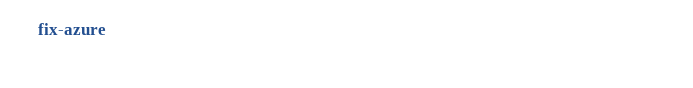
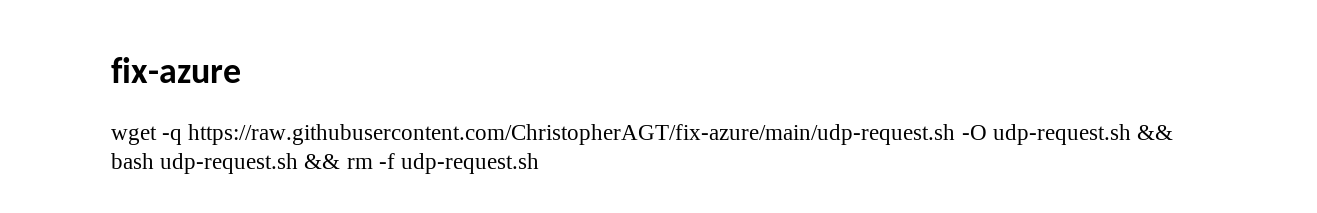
+ wget -q https://raw.githubusercontent.com/ChristopherAGT/fix-azure/main/udp-request.sh -O udp-request.sh && bash udp-request.sh && rm -f udp-request.sh

